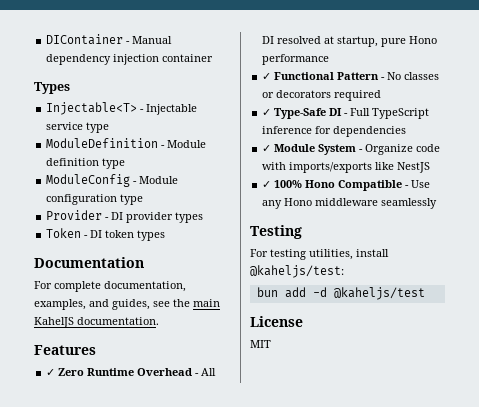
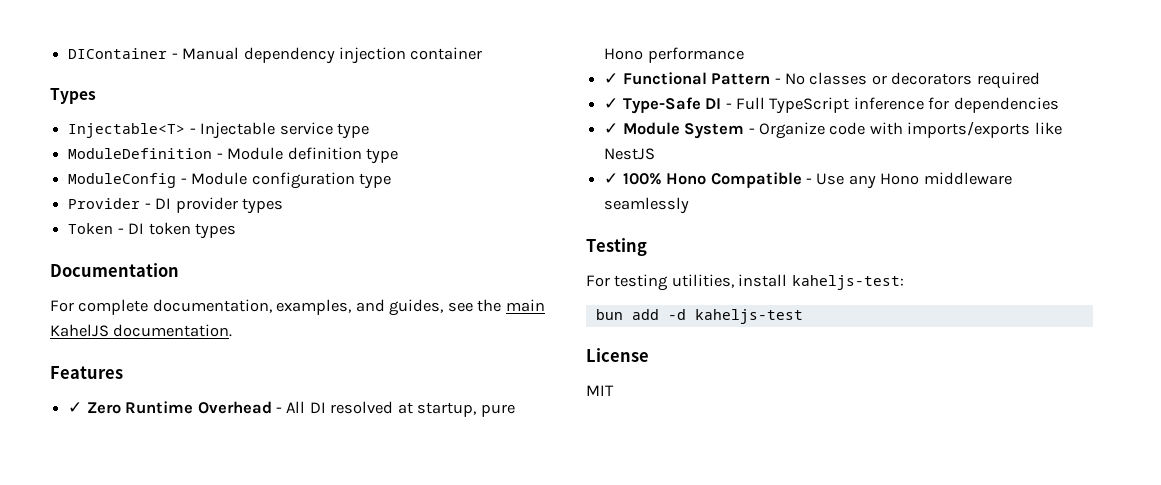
- For testing utilities, install @kaheljs/test:
+ For testing utilities, install kaheljs-test:
- bun add -d @kaheljs/test
+ bun add -d kaheljs-test

